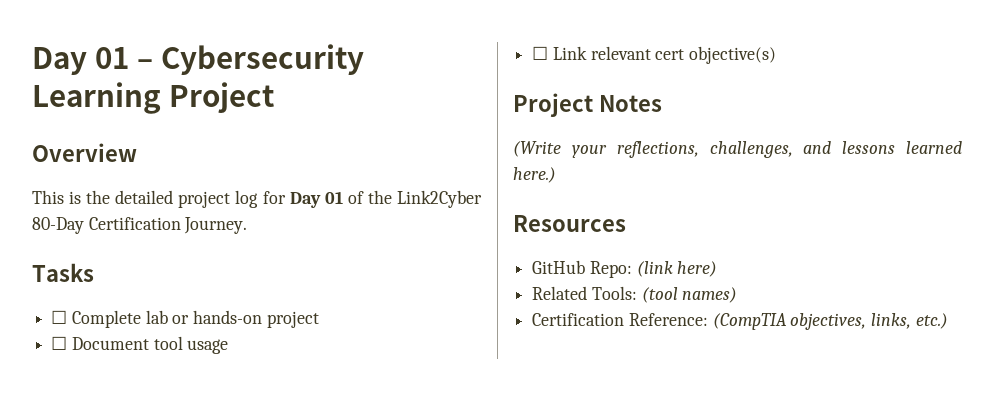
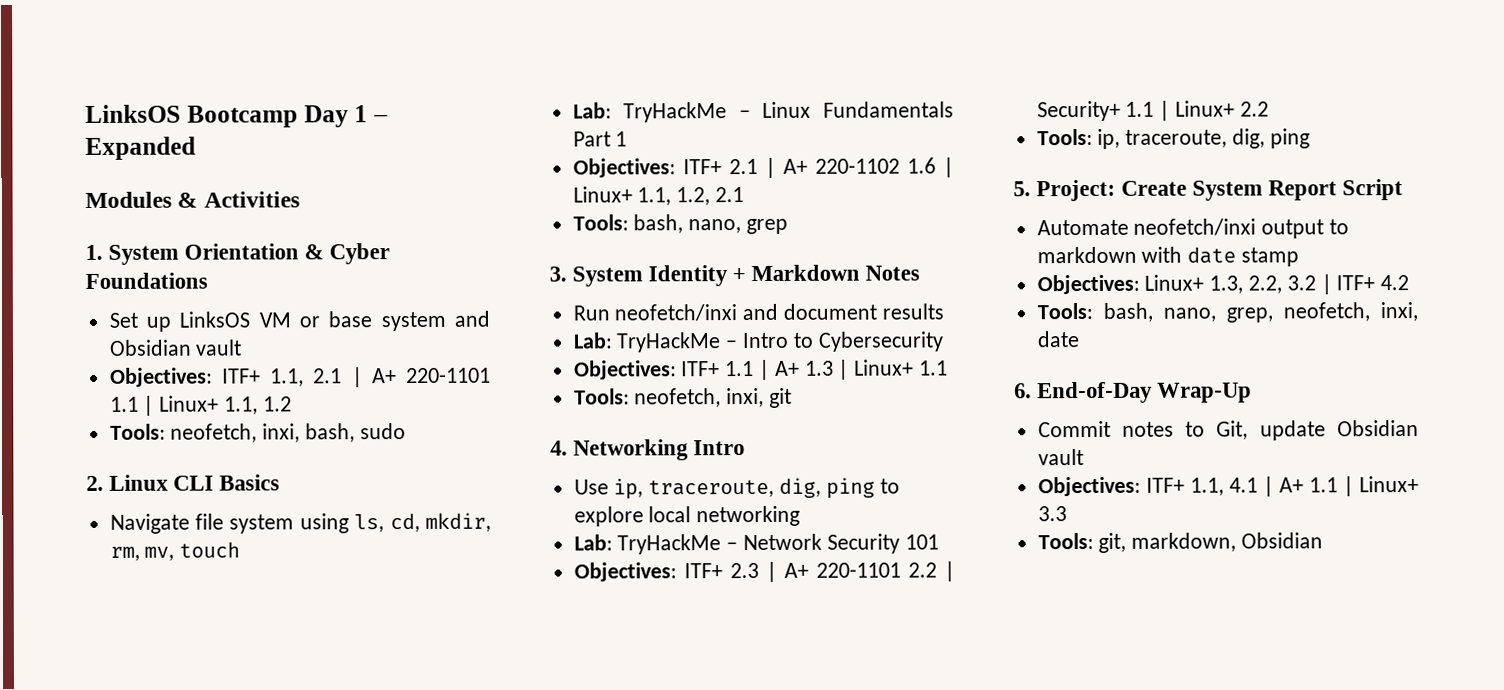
- Day 01 – Cybersecurity Learning Project
- Overview
- This is the detailed project log for Day 01 of the Link2Cyber 80-Day Certification Journey.
- Tasks
- ☐ Complete lab or hands-on project
- ☐ Document tool usage
- ☐ Link relevant cert objective(s)
- Project Notes
- (Write your reflections, challenges, and lessons learned here.)
- Resources
- GitHub Repo: (link here)
- Related Tools: (tool names)
- Certification Reference: (CompTIA objectives, links, etc.)
+ LinksOS Bootcamp Day 1 – Expanded
+ Modules & Activities
+ 1. System Orientation & Cyber Foundations
+ Set up LinksOS VM or base system and Obsidian vault
+ Objectives: ITF+ 1.1, 2.1 | A+ 220-1101 1.1 | Linux+ 1.1, 1.2
+ Tools: neofetch, inxi, bash, sudo
+ 2. Linux CLI Basics
+ Navigate file system using ls, cd, mkdir, rm, mv, touch
+ Lab: TryHackMe – Linux Fundamentals Part 1
+ Objectives: ITF+ 2.1 | A+ 220-1102 1.6 | Linux+ 1.1, 1.2, 2.1
+ Tools: bash, nano, grep
+ 3. System Identity + Markdown Notes
+ Run neofetch/inxi and document results
+ Lab: TryHackMe – Intro to Cybersecurity
+ Objectives: ITF+ 1.1 | A+ 1.3 | Linux+ 1.1
+ Tools: neofetch, inxi, git
+ 4. Networking Intro
+ Use ip, traceroute, dig, ping to explore local networking
+ Lab: TryHackMe – Network Security 101
+ Objectives: ITF+ 2.3 | A+ 220-1101 2.2 | Security+ 1.1 | Linux+ 2.2
+ Tools: ip, traceroute, dig, ping
+ 5. Project: Create System Report Script
+ Automate neofetch/inxi output to markdown with date stamp
+ Objectives: Linux+ 1.3, 2.2, 3.2 | ITF+ 4.2
+ Tools: bash, nano, grep, neofetch, inxi, date
+ 6. End-of-Day Wrap-Up
+ Commit notes to Git, update Obsidian vault
+ Objectives: ITF+ 1.1, 4.1 | A+ 1.1 | Linux+ 3.3
+ Tools: git, markdown, Obsidian

